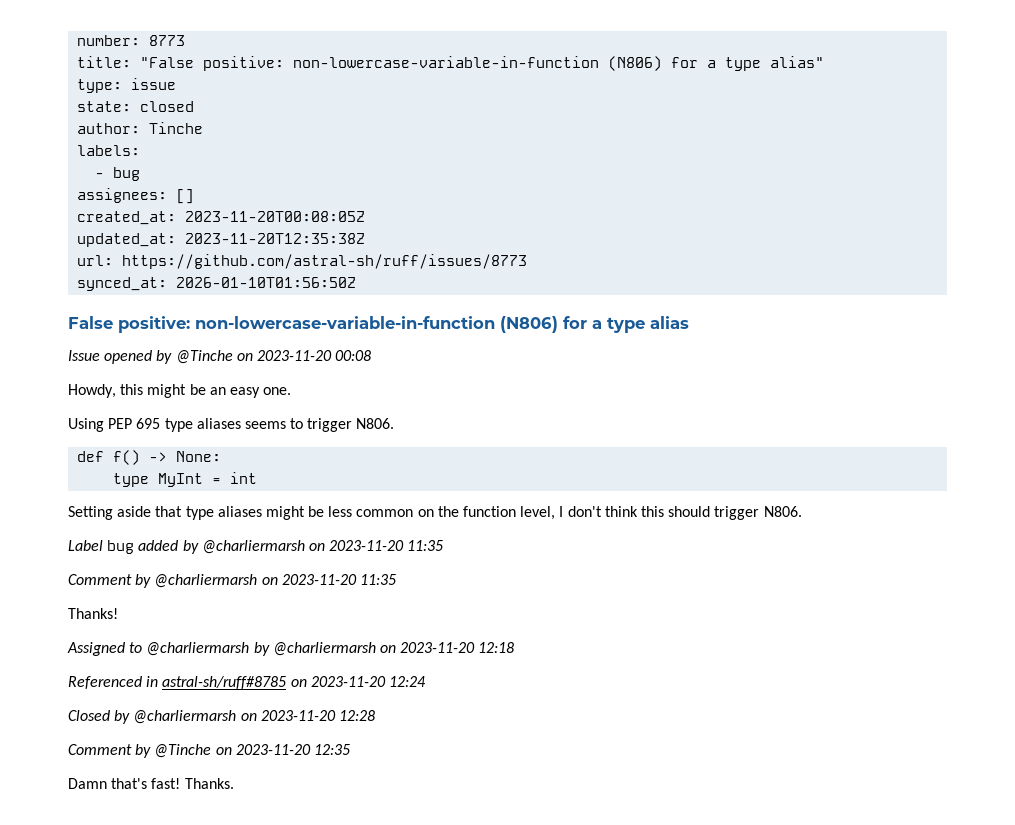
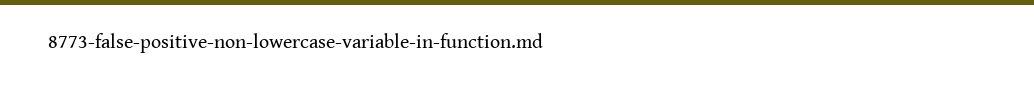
- number: 8773
- title: "False positive: non-lowercase-variable-in-function (N806) for a type alias"
- type: issue
- state: closed
- author: Tinche
- labels:
- - bug
- assignees: []
- created_at: 2023-11-20T00:08:05Z
- updated_at: 2023-11-20T12:35:38Z
- url: https://github.com/astral-sh/ruff/issues/8773
- synced_at: 2026-01-10T01:56:50Z
- False positive: non-lowercase-variable-in-function (N806) for a type alias
- Issue opened by @Tinche on 2023-11-20 00:08
- Howdy, this might be an easy one.
- Using PEP 695 type aliases seems to trigger N806.
- def f() -> None:
- type MyInt = int
- Setting aside that type aliases might be less common on the function level, I don't think this should trigger N806.
- Label bug added by @charliermarsh on 2023-11-20 11:35
- Comment by @charliermarsh on 2023-11-20 11:35
- Thanks!
- Assigned to @charliermarsh by @charliermarsh on 2023-11-20 12:18
- Referenced in astral-sh/ruff#8785 on 2023-11-20 12:24
- Closed by @charliermarsh on 2023-11-20 12:28
- Comment by @Tinche on 2023-11-20 12:35
- Damn that's fast! Thanks.
+ 8773-false-positive-non-lowercase-variable-in-function.md

